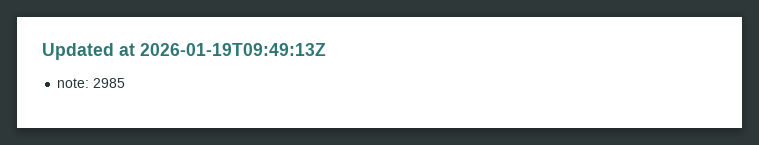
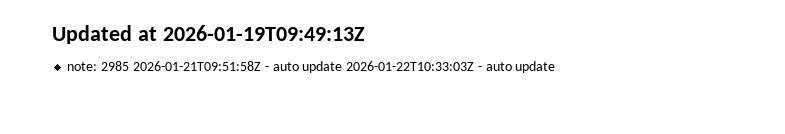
- note: 2985
+ note: 2985 2026-01-21T09:51:58Z - auto update 2026-01-22T10:33:03Z - auto update

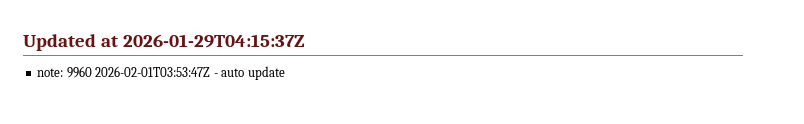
- Updated at 2026-01-19T09:49:13Z
+ Updated at 2026-01-29T04:15:37Z
- note: 2985 2026-01-21T09:51:58Z - auto update 2026-01-22T10:33:03Z - auto update
+ note: 9960 2026-02-01T03:53:47Z - auto update

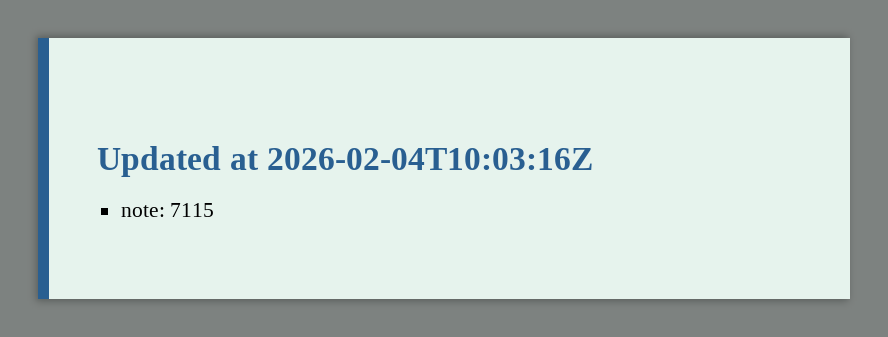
- Updated at 2026-01-29T04:15:37Z
+ Updated at 2026-02-04T10:03:16Z
- note: 9960 2026-02-01T03:53:47Z - auto update
+ note: 7115

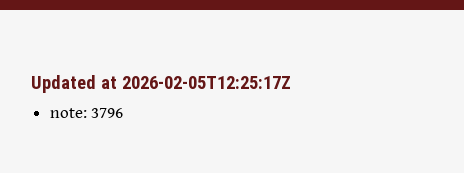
- Updated at 2026-02-04T10:03:16Z
+ Updated at 2026-02-05T12:25:17Z
- note: 7115
+ note: 3796

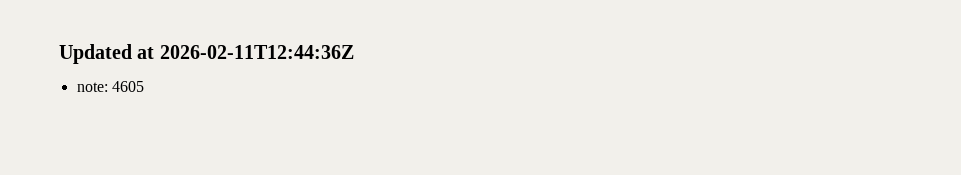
- Updated at 2026-02-05T12:25:17Z
+ Updated at 2026-02-11T12:44:36Z
- note: 3796
+ note: 4605

